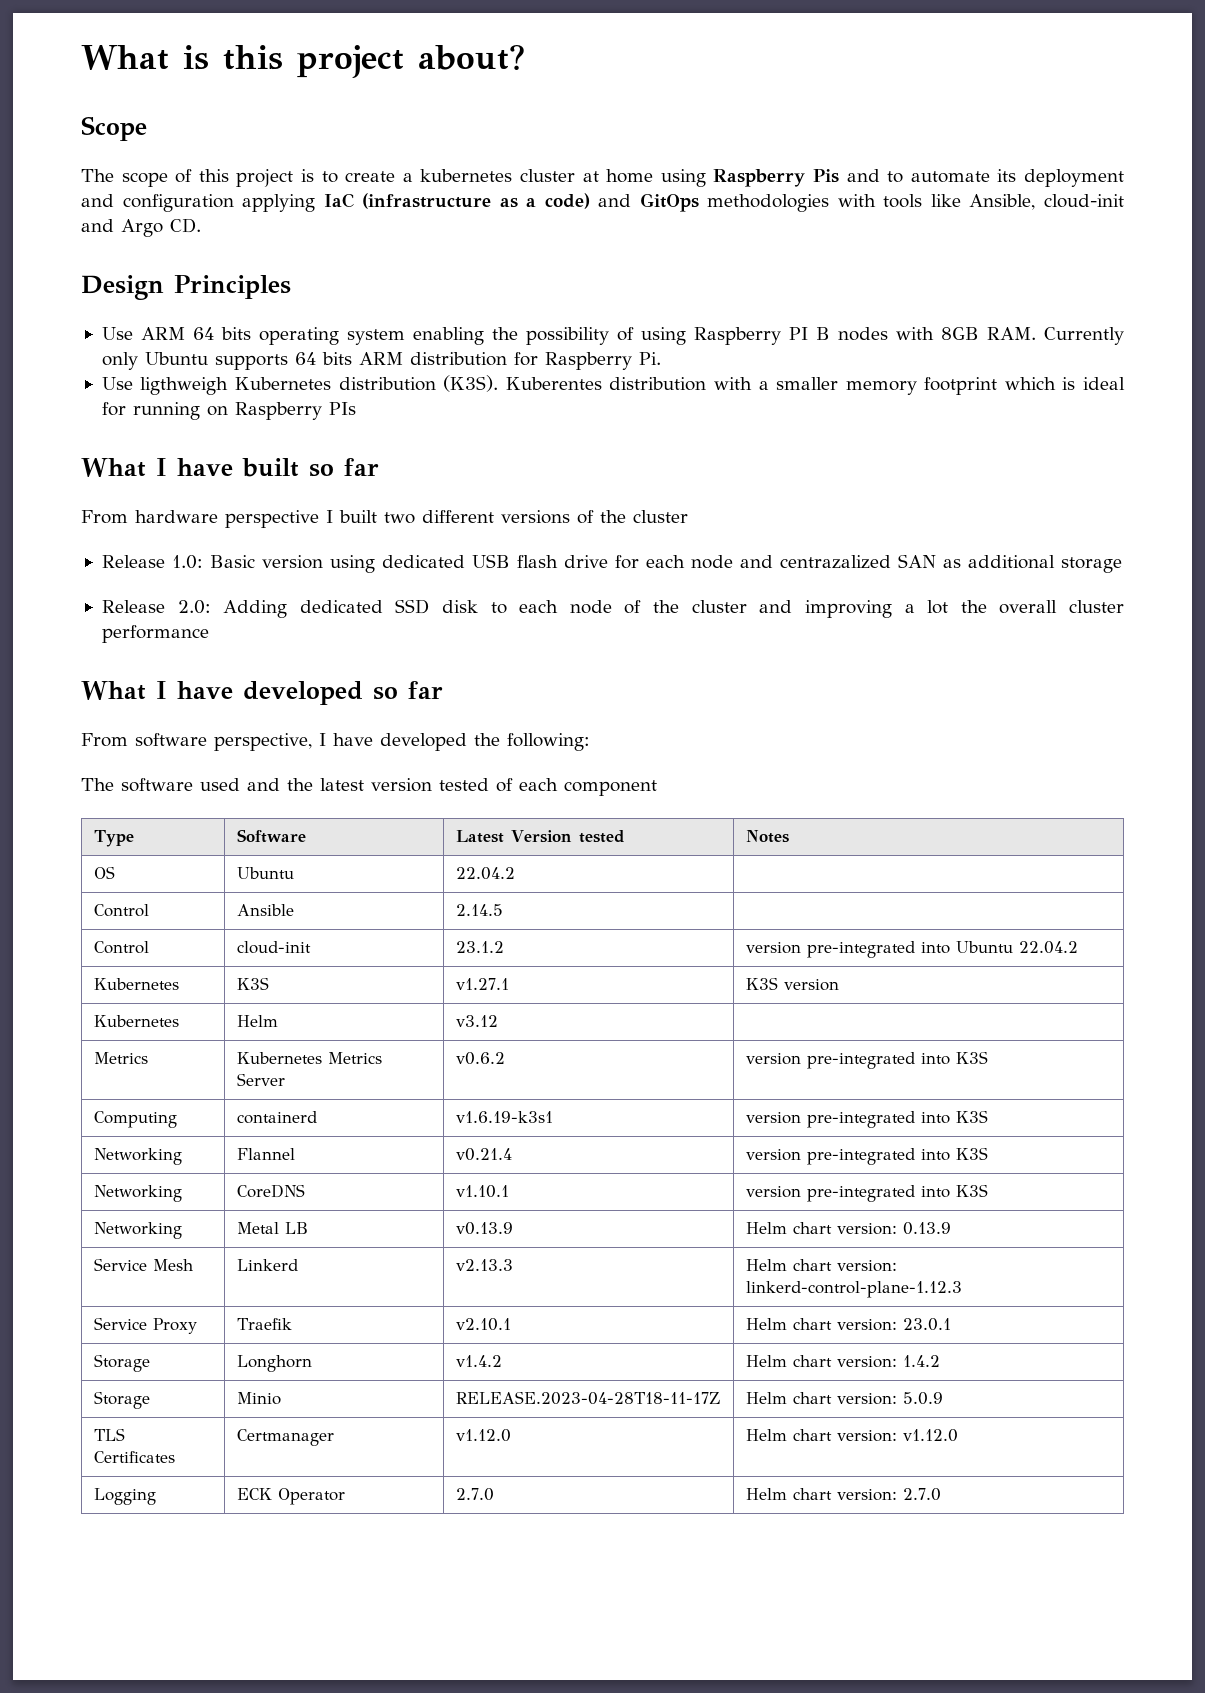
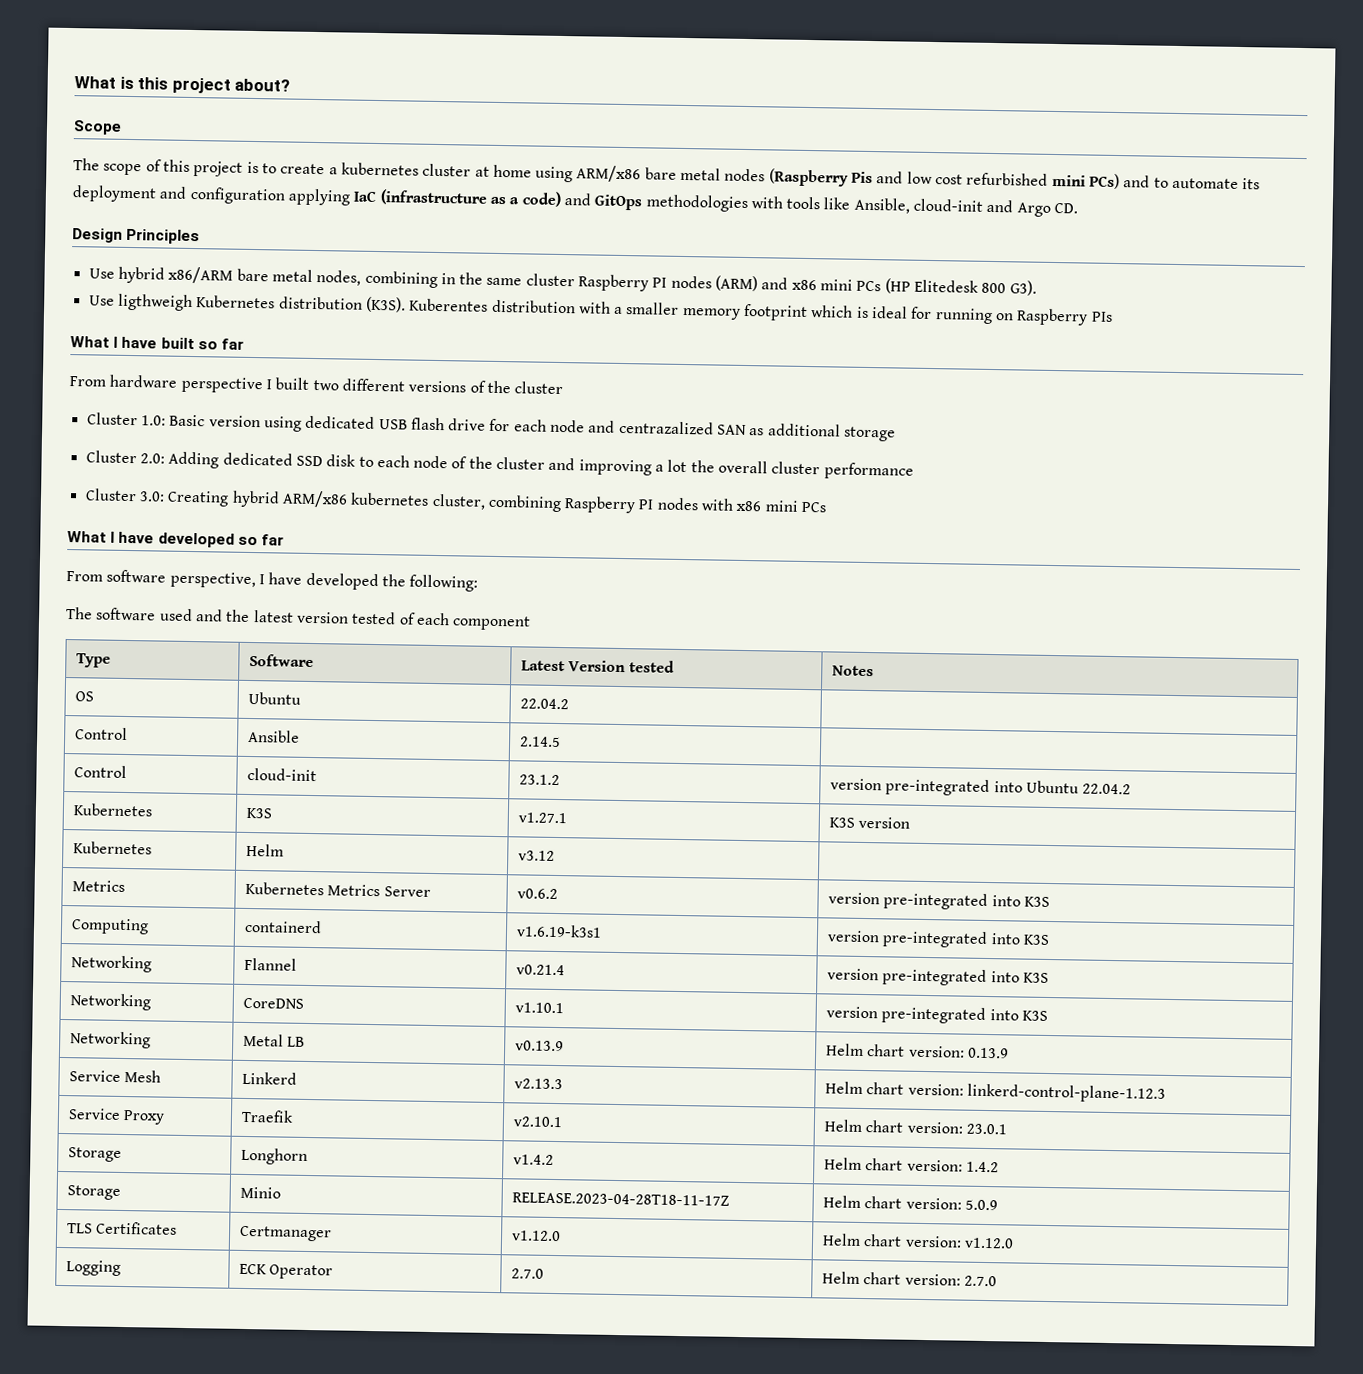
- The scope of this project is to create a kubernetes cluster at home using Raspberry Pis and to automate its deployment and configuration applying IaC (infrastructure as a code) and GitOps methodologies with tools like Ansible, cloud-init and Argo CD.
+ The scope of this project is to create a kubernetes cluster at home using ARM/x86 bare metal nodes (Raspberry Pis and low cost refurbished mini PCs) and to automate its deployment and configuration applying IaC (infrastructure as a code) and GitOps methodologies with tools like Ansible, cloud-init and Argo CD.
- Use ARM 64 bits operating system enabling the possibility of using Raspberry PI B nodes with 8GB RAM. Currently only Ubuntu supports 64 bits ARM distribution for Raspberry Pi.
+ Use hybrid x86/ARM bare metal nodes, combining in the same cluster Raspberry PI nodes (ARM) and x86 mini PCs (HP Elitedesk 800 G3).
- Release 1.0: Basic version using dedicated USB flash drive for each node and centrazalized SAN as additional storage
+ Cluster 1.0: Basic version using dedicated USB flash drive for each node and centrazalized SAN as additional storage
- Release 2.0: Adding dedicated SSD disk to each node of the cluster and improving a lot the overall cluster performance
+ Cluster 2.0: Adding dedicated SSD disk to each node of the cluster and improving a lot the overall cluster performance
+ Cluster 3.0: Creating hybrid ARM/x86 kubernetes cluster, combining Raspberry PI nodes with x86 mini PCs

